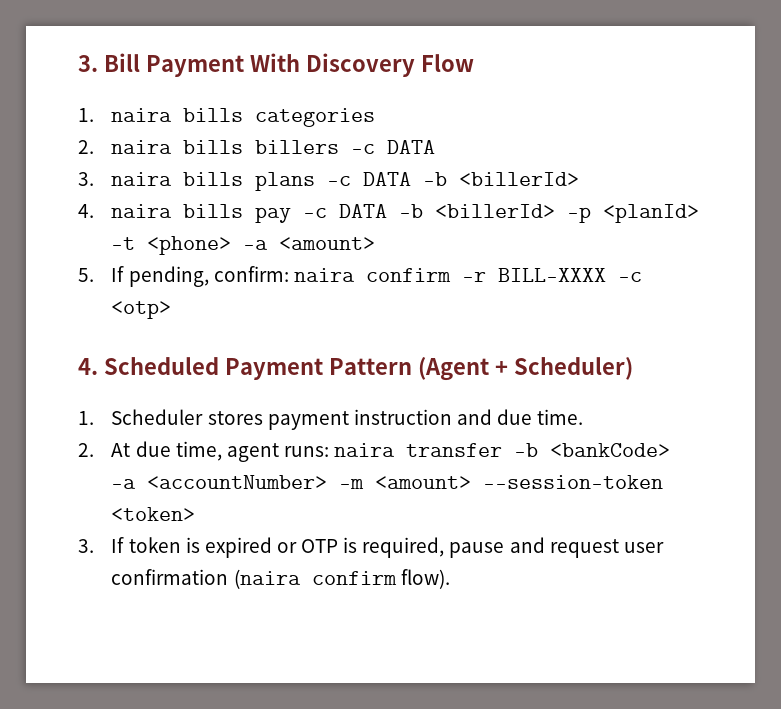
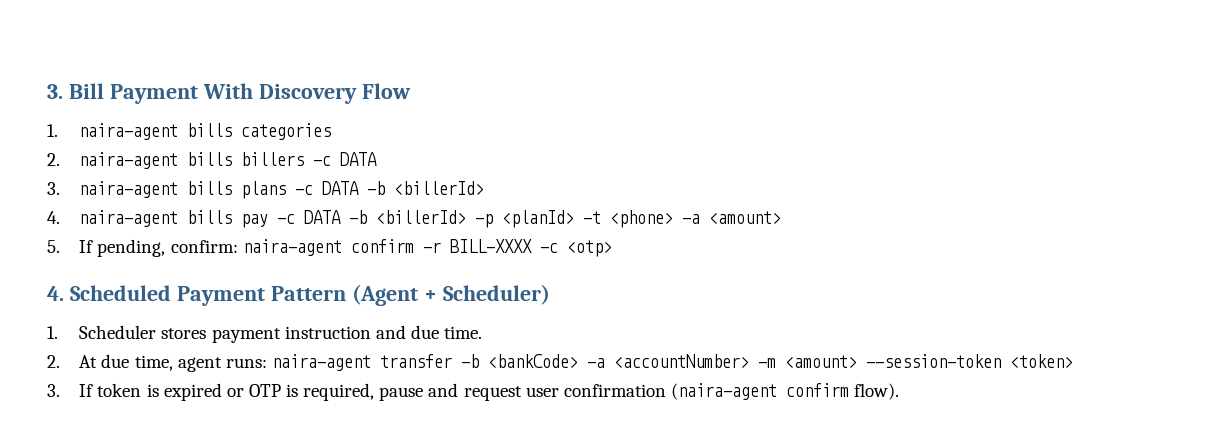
- 1. naira bills categories
+ 1. naira-agent bills categories
- 2. naira bills billers -c DATA
+ 2. naira-agent bills billers -c DATA
- 3. naira bills plans -c DATA -b <billerId>
+ 3. naira-agent bills plans -c DATA -b <billerId>
- 4. naira bills pay -c DATA -b <billerId> -p <planId> -t <phone> -a <amount>
+ 4. naira-agent bills pay -c DATA -b <billerId> -p <planId> -t <phone> -a <amount>
- 5. If pending, confirm: naira confirm -r BILL-XXXX -c <otp>
+ 5. If pending, confirm: naira-agent confirm -r BILL-XXXX -c <otp>
- 2. At due time, agent runs: naira transfer -b <bankCode> -a <accountNumber> -m <amount> --session-token <token>
+ 2. At due time, agent runs: naira-agent transfer -b <bankCode> -a <accountNumber> -m <amount> --session-token <token>
- 3. If token is expired or OTP is required, pause and request user confirmation (naira confirm flow).
+ 3. If token is expired or OTP is required, pause and request user confirmation (naira-agent confirm flow).

